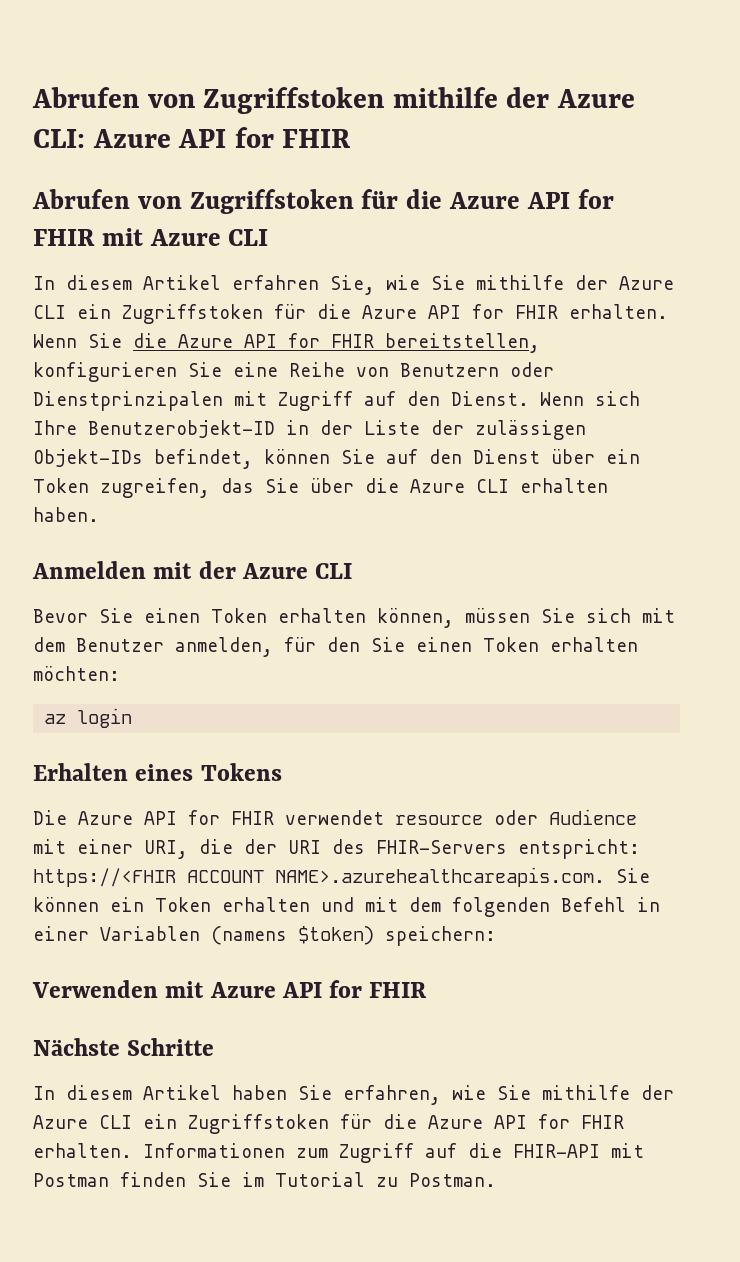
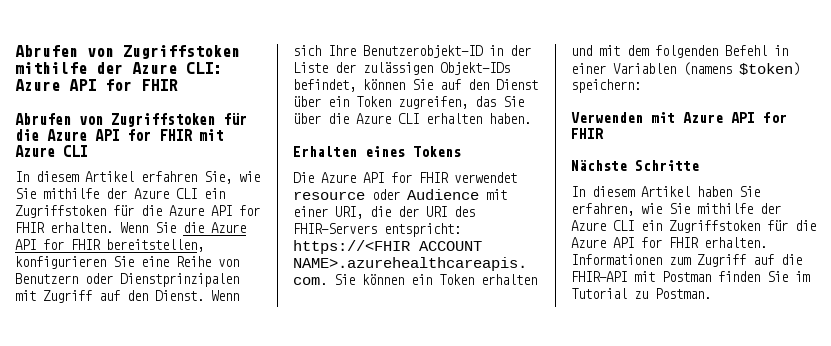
- Anmelden mit der Azure CLI
- Bevor Sie einen Token erhalten können, müssen Sie sich mit dem Benutzer anmelden, für den Sie einen Token erhalten möchten:
- az login

